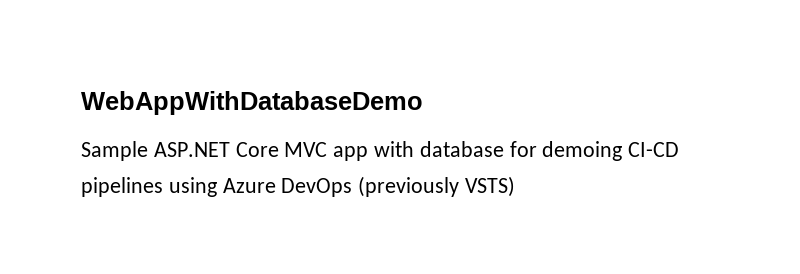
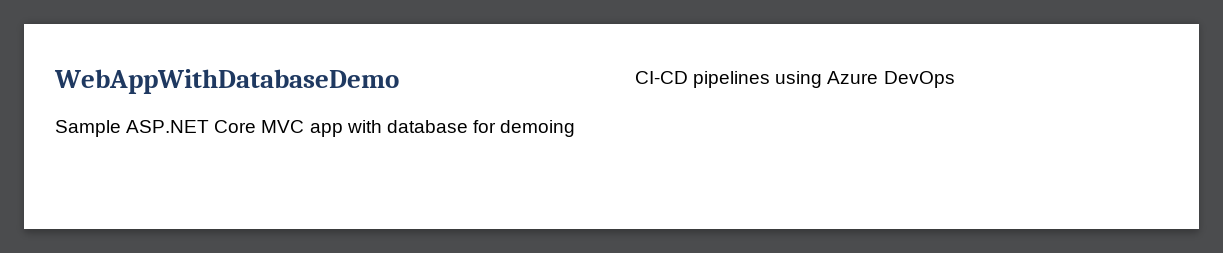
- Sample ASP.NET Core MVC app with database for demoing CI-CD pipelines using Azure DevOps (previously VSTS)
+ Sample ASP.NET Core MVC app with database for demoing CI-CD pipelines using Azure DevOps

